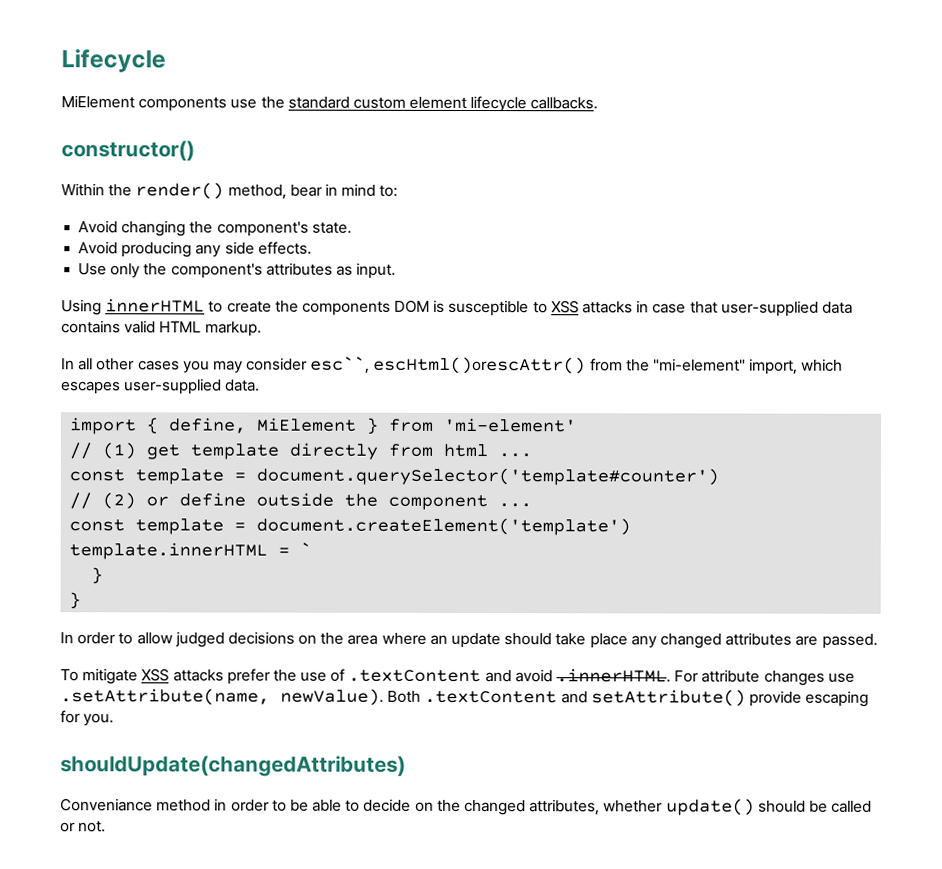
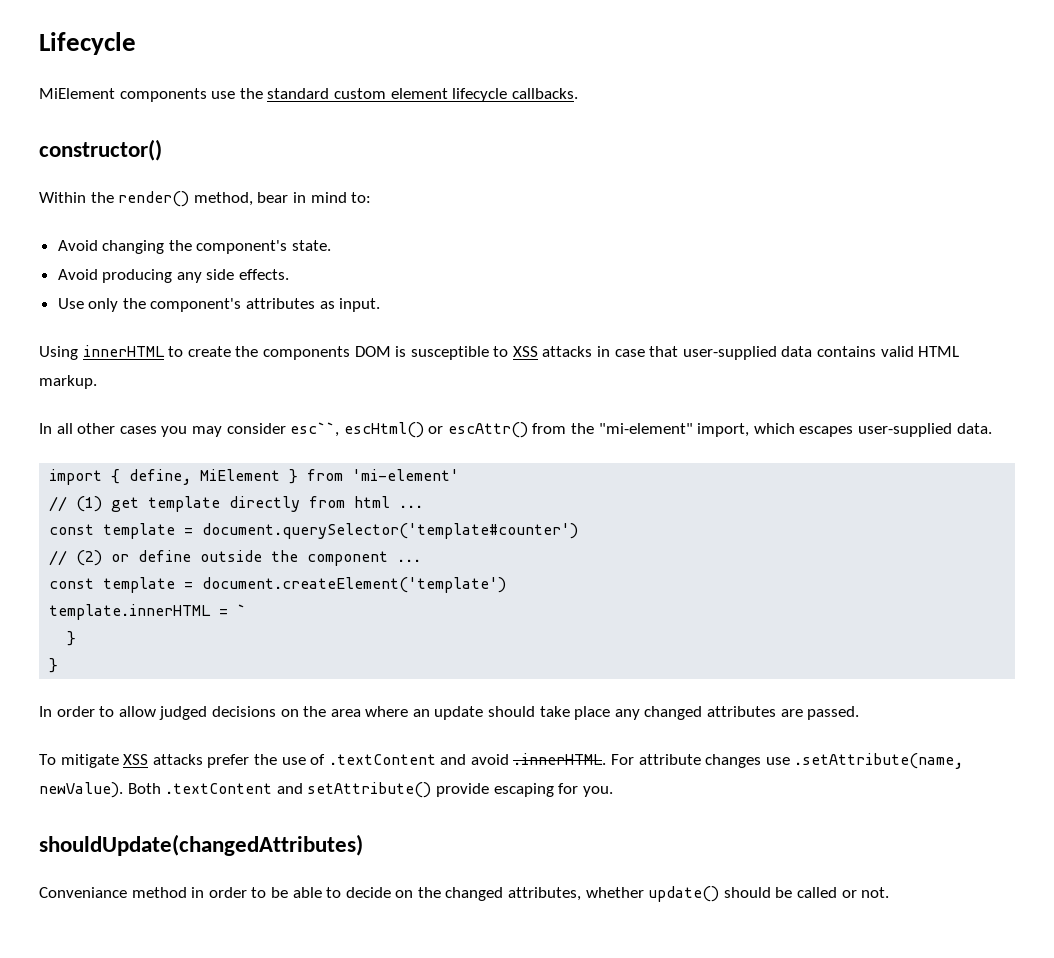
- In all other cases you may consider esc``, escHtml()orescAttr() from the "mi-element" import, which escapes user-supplied data.
+ In all other cases you may consider esc``, escHtml() or escAttr() from the "mi-element" import, which escapes user-supplied data.

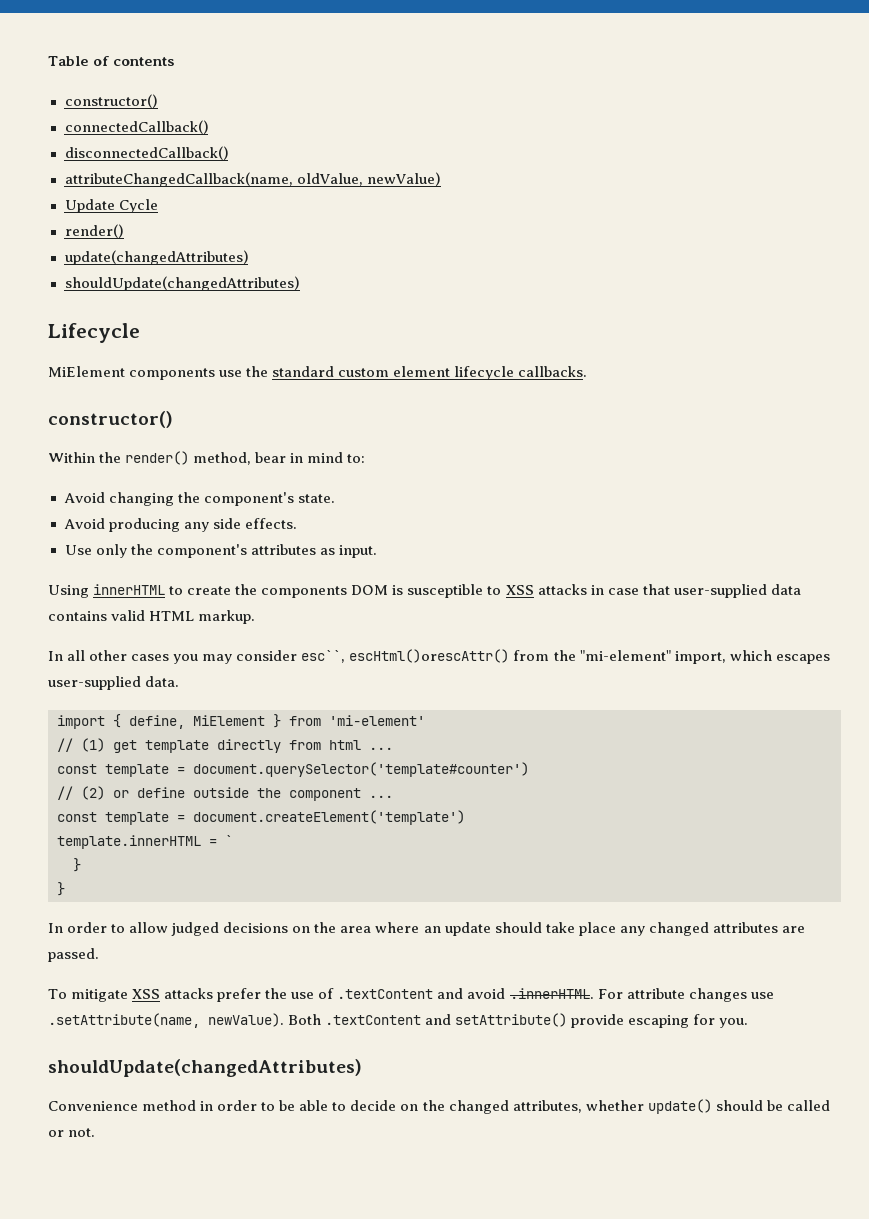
+ Table of contents
+ constructor()
+ connectedCallback()
+ disconnectedCallback()
+ attributeChangedCallback(name, oldValue, newValue)
+ Update Cycle
+ render()
+ update(changedAttributes)
+ shouldUpdate(changedAttributes)
- In all other cases you may consider esc``, escHtml() or escAttr() from the "mi-element" import, which escapes user-supplied data.
+ In all other cases you may consider esc``, escHtml()orescAttr() from the "mi-element" import, which escapes user-supplied data.
- Conveniance method in order to be able to decide on the changed attributes, whether update() should be called or not.
+ Convenience method in order to be able to decide on the changed attributes, whether update() should be called or not.

